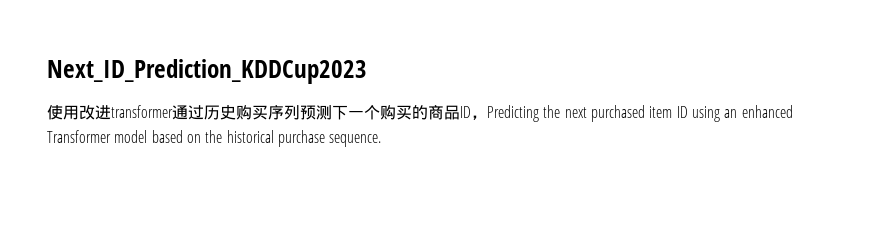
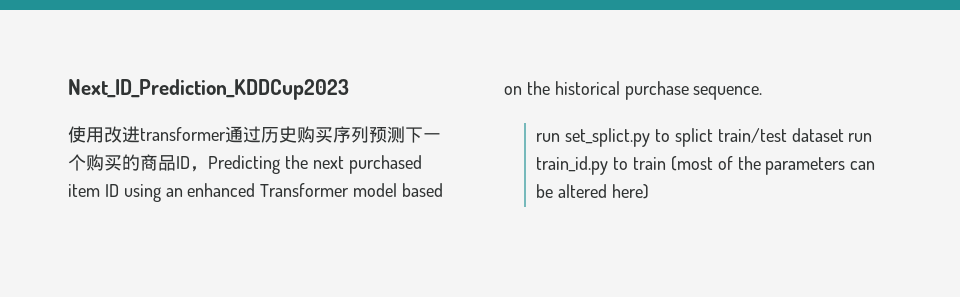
+ run set_splict.py to splict train/test dataset run train_id.py to train (most of the parameters can be altered here)

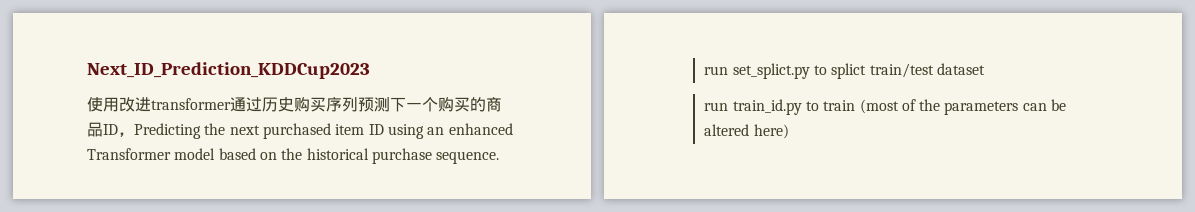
- run set_splict.py to splict train/test dataset run train_id.py to train (most of the parameters can be altered here)
+ run set_splict.py to splict train/test dataset
+ run train_id.py to train (most of the parameters can be altered here)

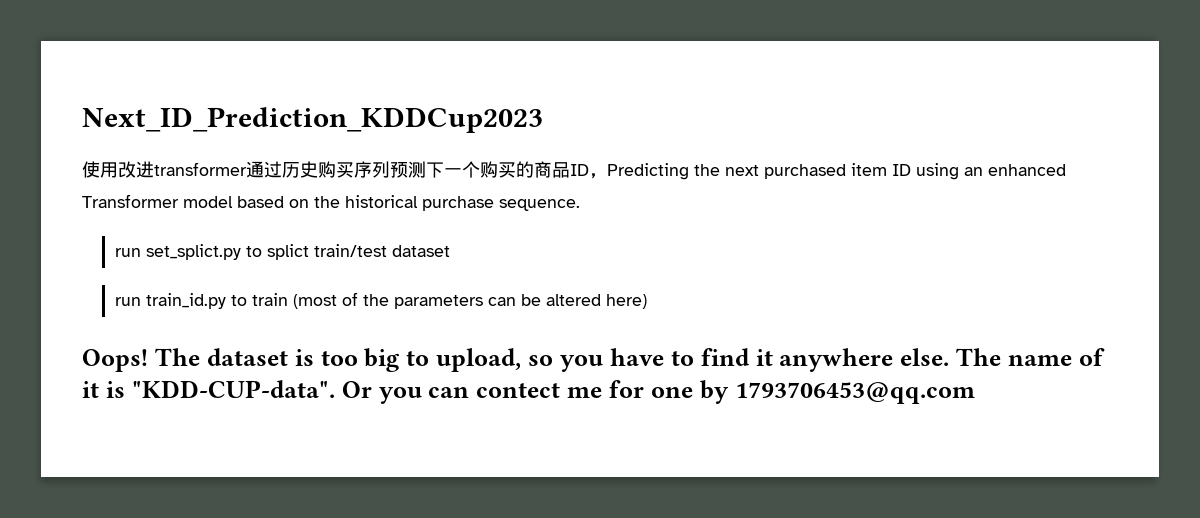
+ Oops! The dataset is too big to upload, so you have to find it anywhere else. The name of it is "KDD-CUP-data". Or you can contect me for one by 1793706453@qq.com

